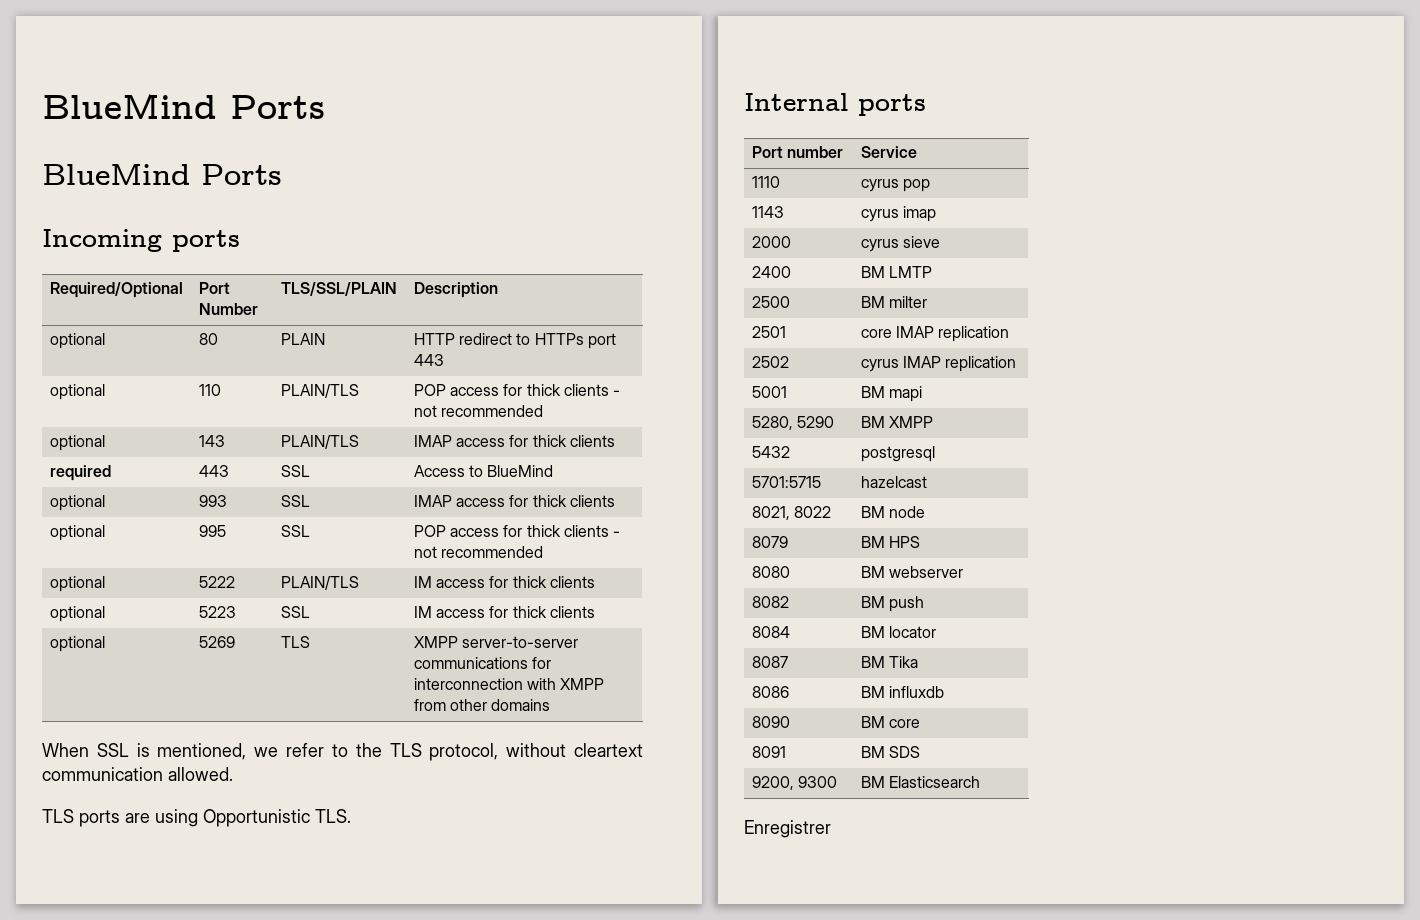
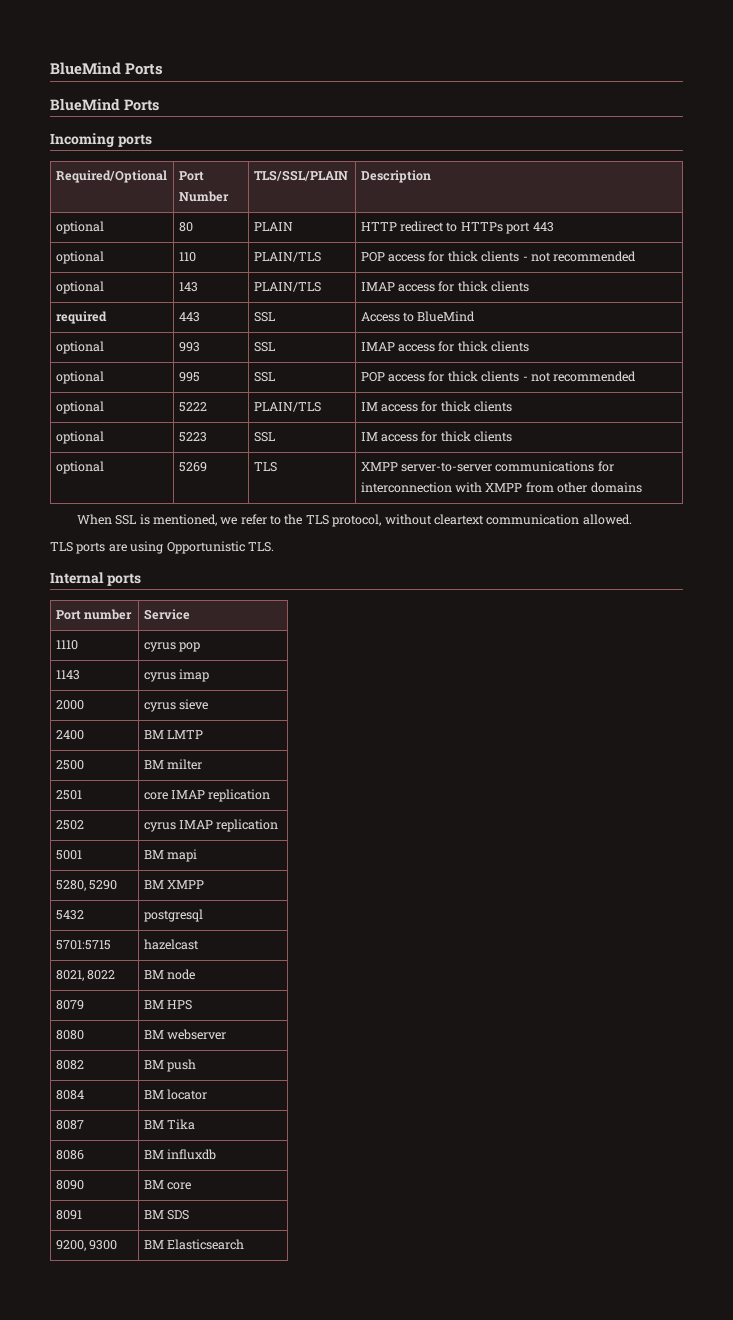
- Enregistrer

